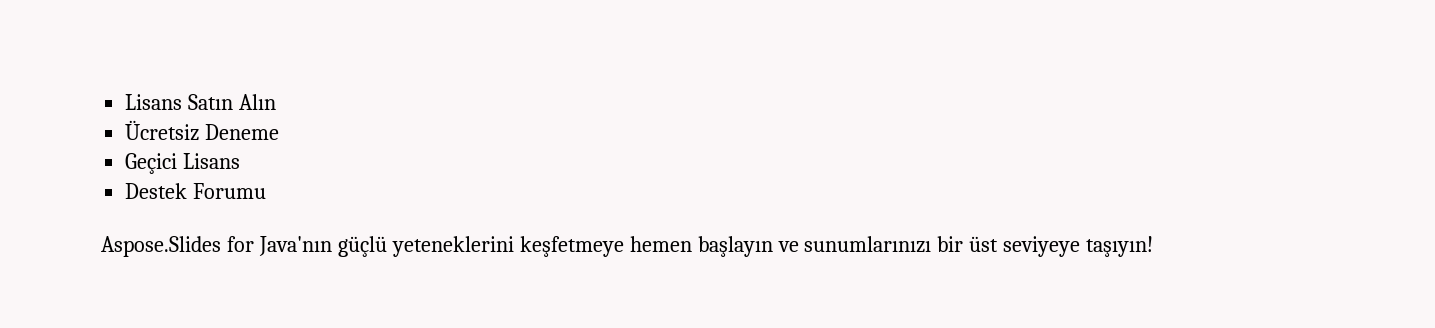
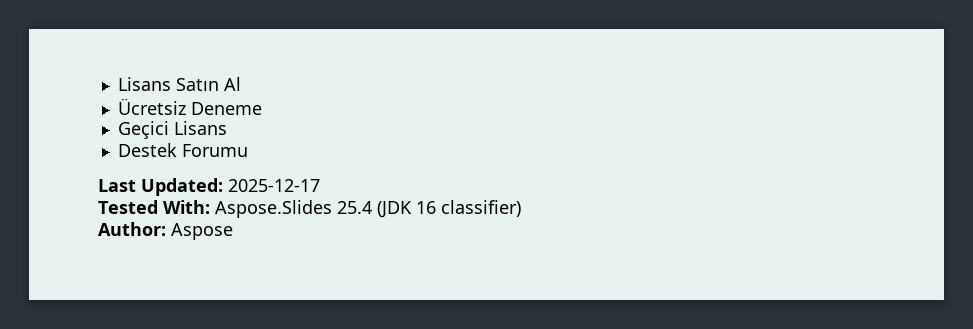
- Lisans Satın Alın
+ Lisans Satın Al
- Aspose.Slides for Java'nın güçlü yeteneklerini keşfetmeye hemen başlayın ve sunumlarınızı bir üst seviyeye taşıyın!
+ Last Updated: 2025-12-17
+ Tested With: Aspose.Slides 25.4 (JDK 16 classifier)
+ Author: Aspose

